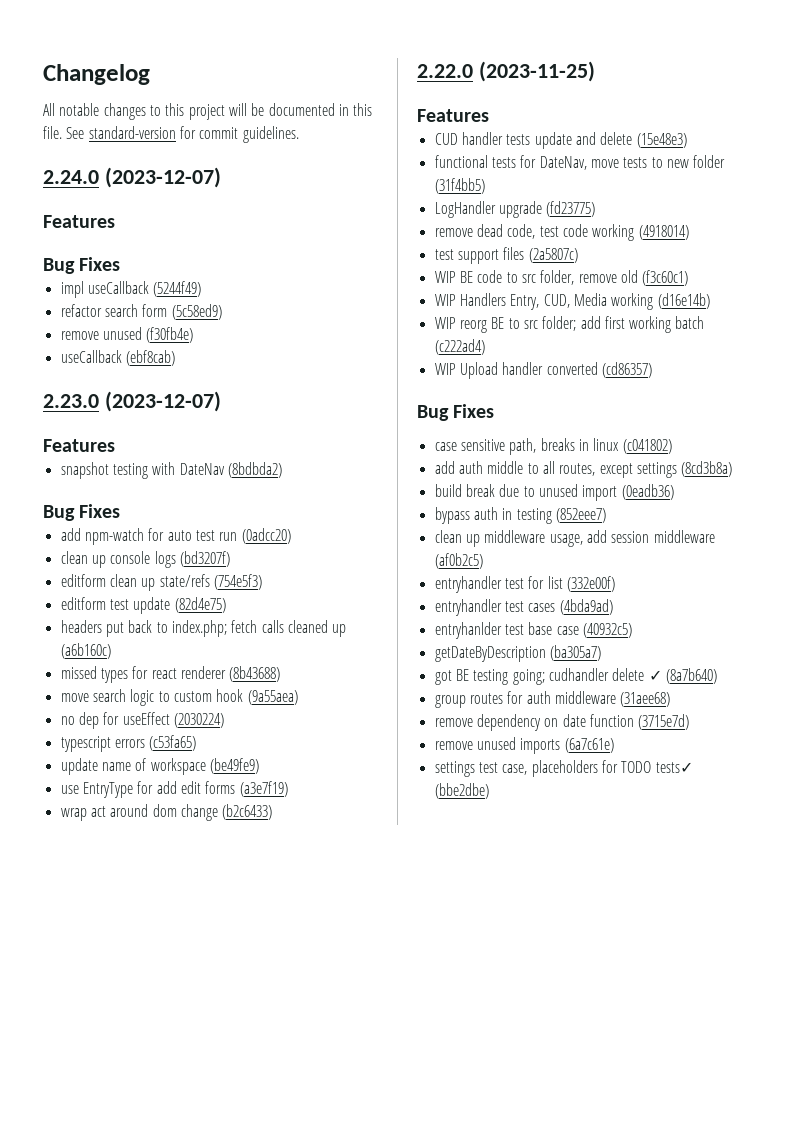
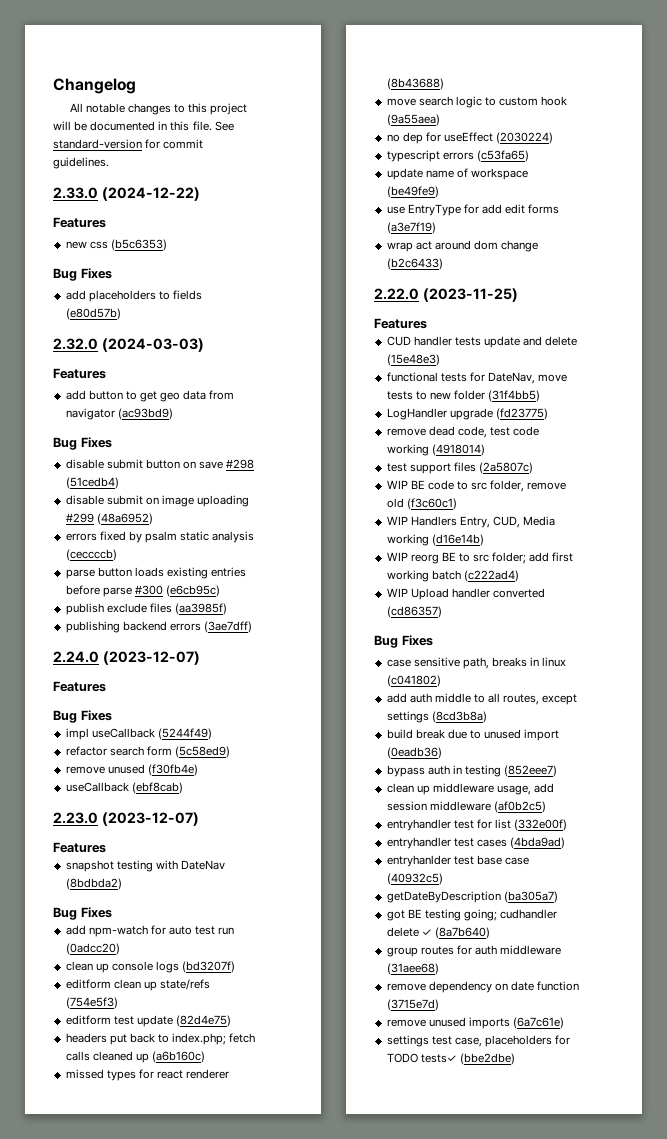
+ 2.33.0 (2024-12-22)
+ Features
+ new css (b5c6353)
+ Bug Fixes
+ add placeholders to fields (e80d57b)
+ 2.32.0 (2024-03-03)
+ Features
+ add button to get geo data from navigator (ac93bd9)
+ Bug Fixes
+ disable submit button on save #298 (51cedb4)
+ disable submit on image uploading #299 (48a6952)
+ errors fixed by psalm static analysis (ceccccb)
+ parse button loads existing entries before parse #300 (e6cb95c)
+ publish exclude files (aa3985f)
+ publishing backend errors (3ae7dff)

